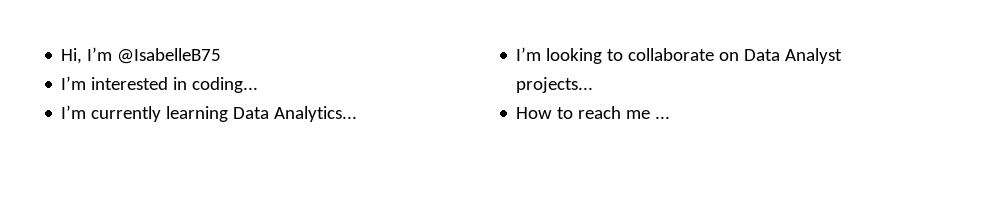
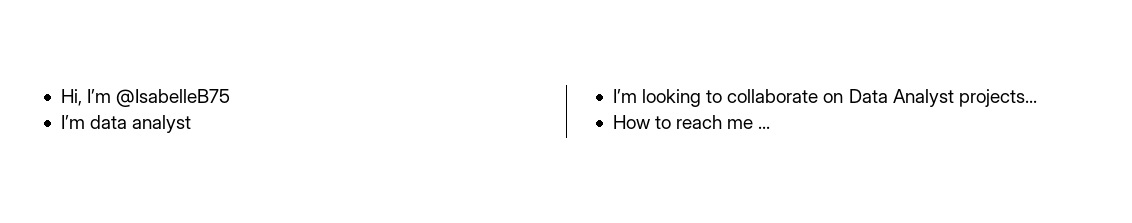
- I’m interested in coding...
- I’m currently learning Data Analytics...
+ I’m data analyst

